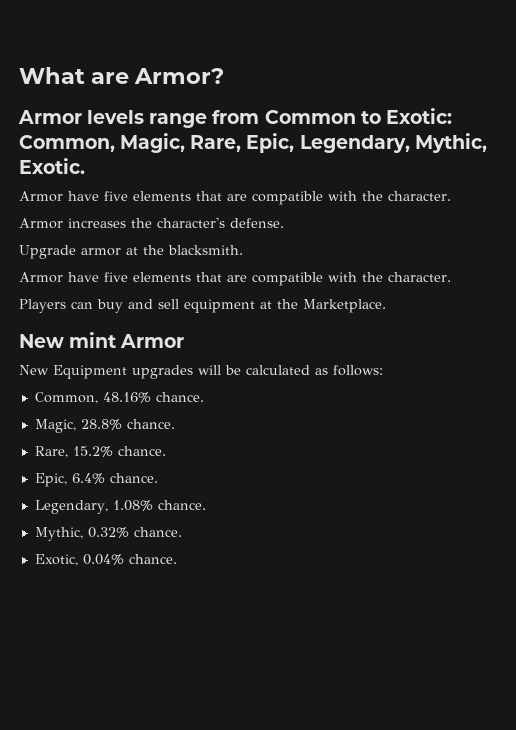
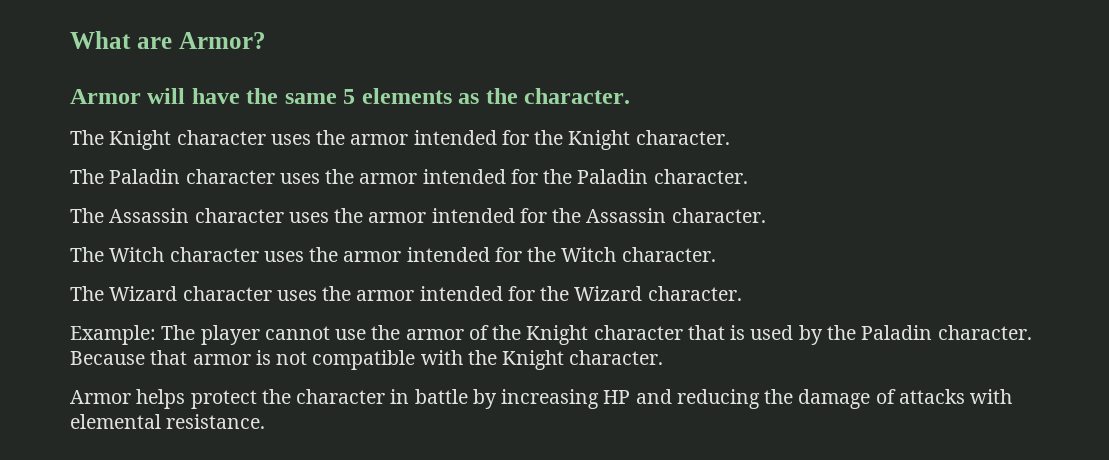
- Armor levels range from Common to Exotic: Common, Magic, Rare, Epic, Legendary, Mythic, Exotic.
- Armor have five elements that are compatible with the character.
+ Armor will have the same 5 elements as the character.
+ The Knight character uses the armor intended for the Knight character.
+ The Paladin character uses the armor intended for the Paladin character.
+ The Assassin character uses the armor intended for the Assassin character.
+ The Witch character uses the armor intended for the Witch character.
+ The Wizard character uses the armor intended for the Wizard character.
+ Example: The player cannot use the armor of the Knight character that is used by the Paladin character. Because that armor is not compatible with the Knight character.
- Armor increases the character's defense.
- Upgrade armor at the blacksmith.
- Armor have five elements that are compatible with the character.
- Players can buy and sell equipment at the Marketplace.
- New mint Armor
- New Equipment upgrades will be calculated as follows:
- Common, 48.16% chance.
- Magic, 28.8% chance.
- Rare, 15.2% chance.
- Epic, 6.4% chance.
- Legendary, 1.08% chance.
- Mythic, 0.32% chance.
- Exotic, 0.04% chance.
+ Armor helps protect the character in battle by increasing HP and reducing the damage of attacks with elemental resistance.

